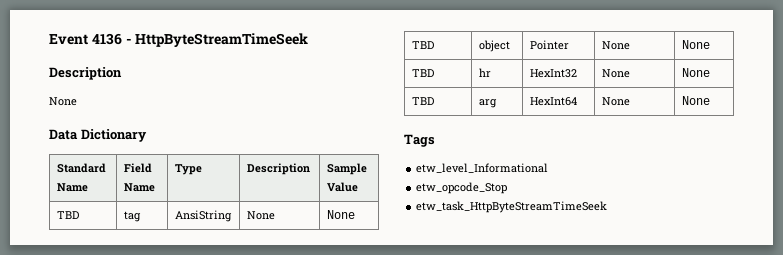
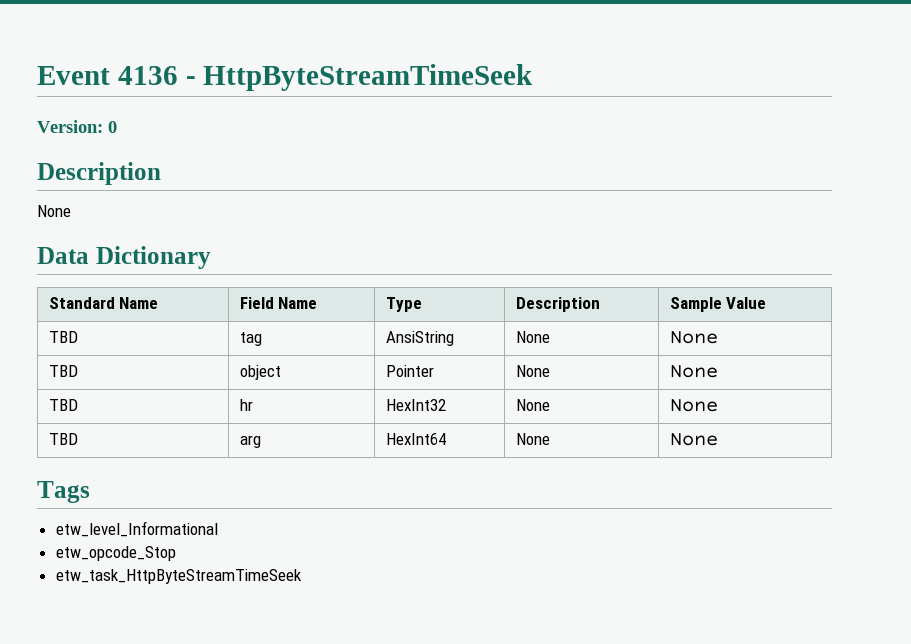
+ Version: 0

